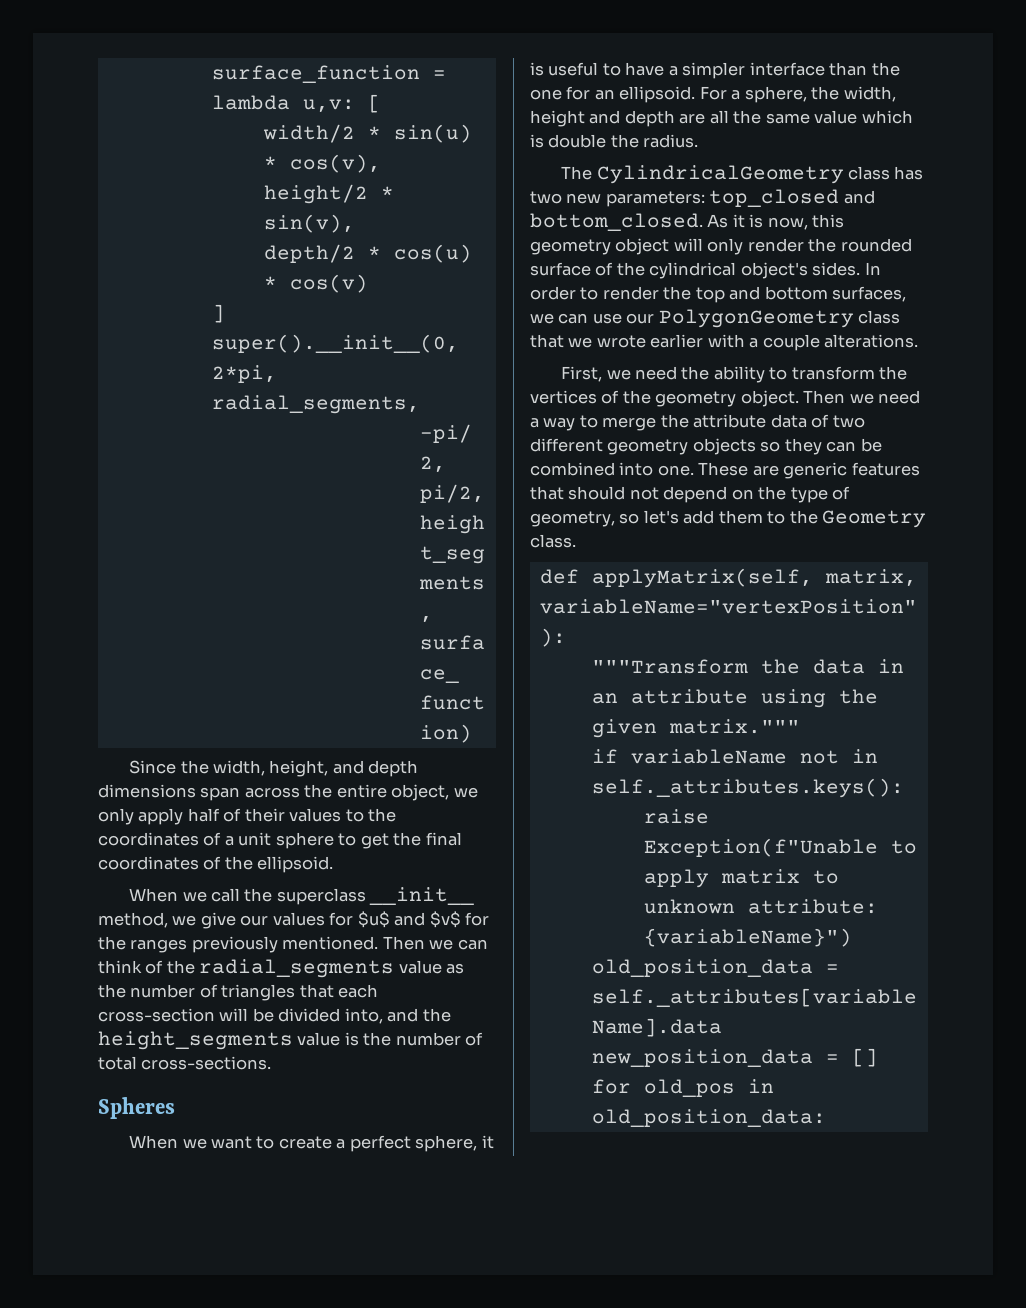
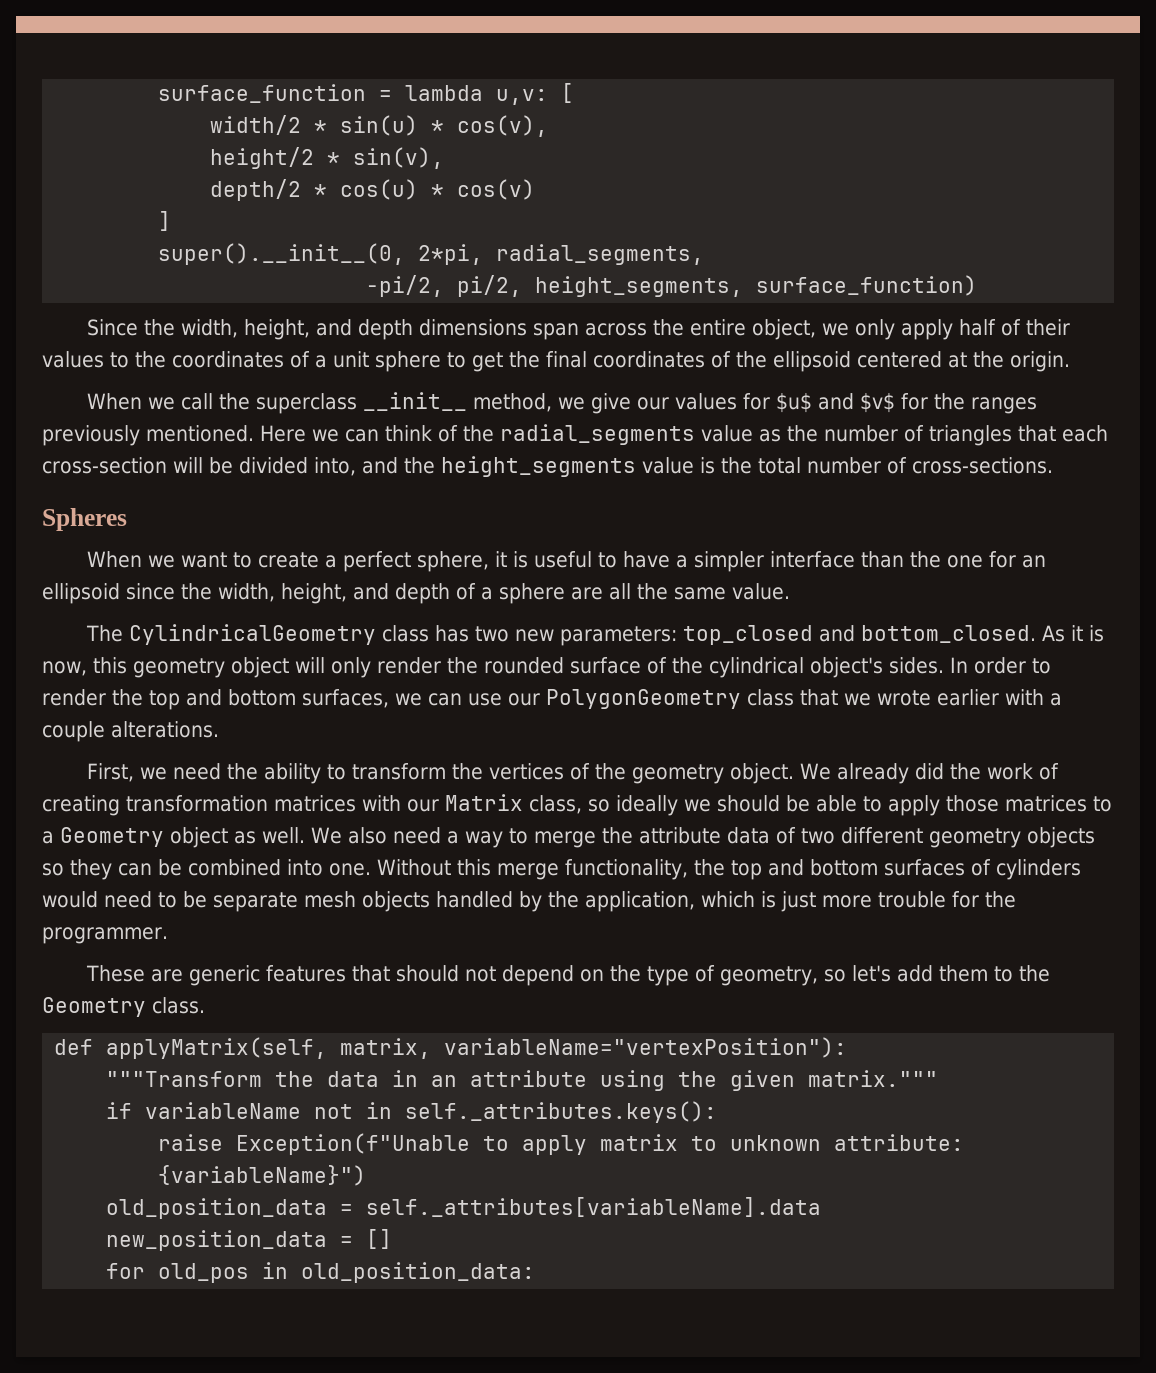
- Since the width, height, and depth dimensions span across the entire object, we only apply half of their values to the coordinates of a unit sphere to get the final coordinates of the ellipsoid.
+ Since the width, height, and depth dimensions span across the entire object, we only apply half of their values to the coordinates of a unit sphere to get the final coordinates of the ellipsoid centered at the origin.
- Then we can think of the radial_segments value as the number of triangles that each cross-section will be divided into, and the height_segments value is the number of total cross-sections.
+ Here we can think of the radial_segments value as the number of triangles that each cross-section will be divided into, and the height_segments value is the total number of cross-sections.
- When we want to create a perfect sphere, it is useful to have a simpler interface than the one for an ellipsoid. For a sphere, the width, height and depth are all the same value which is double the radius.
+ When we want to create a perfect sphere, it is useful to have a simpler interface than the one for an ellipsoid since the width, height, and depth of a sphere are all the same value.
- Then we need a way to merge the attribute data of two different geometry objects so they can be combined into one. These are generic features that should not depend on the type of geometry, so let's add them to the Geometry class.
+ We already did the work of creating transformation matrices with our Matrix class, so ideally we should be able to apply those matrices to a Geometry object as well. We also need a way to merge the attribute data of two different geometry objects so they can be combined into one. Without this merge functionality, the top and bottom surfaces of cylinders would need to be separate mesh objects handled by the application, which is just more trouble for the programmer.
+ These are generic features that should not depend on the type of geometry, so let's add them to the Geometry class.

